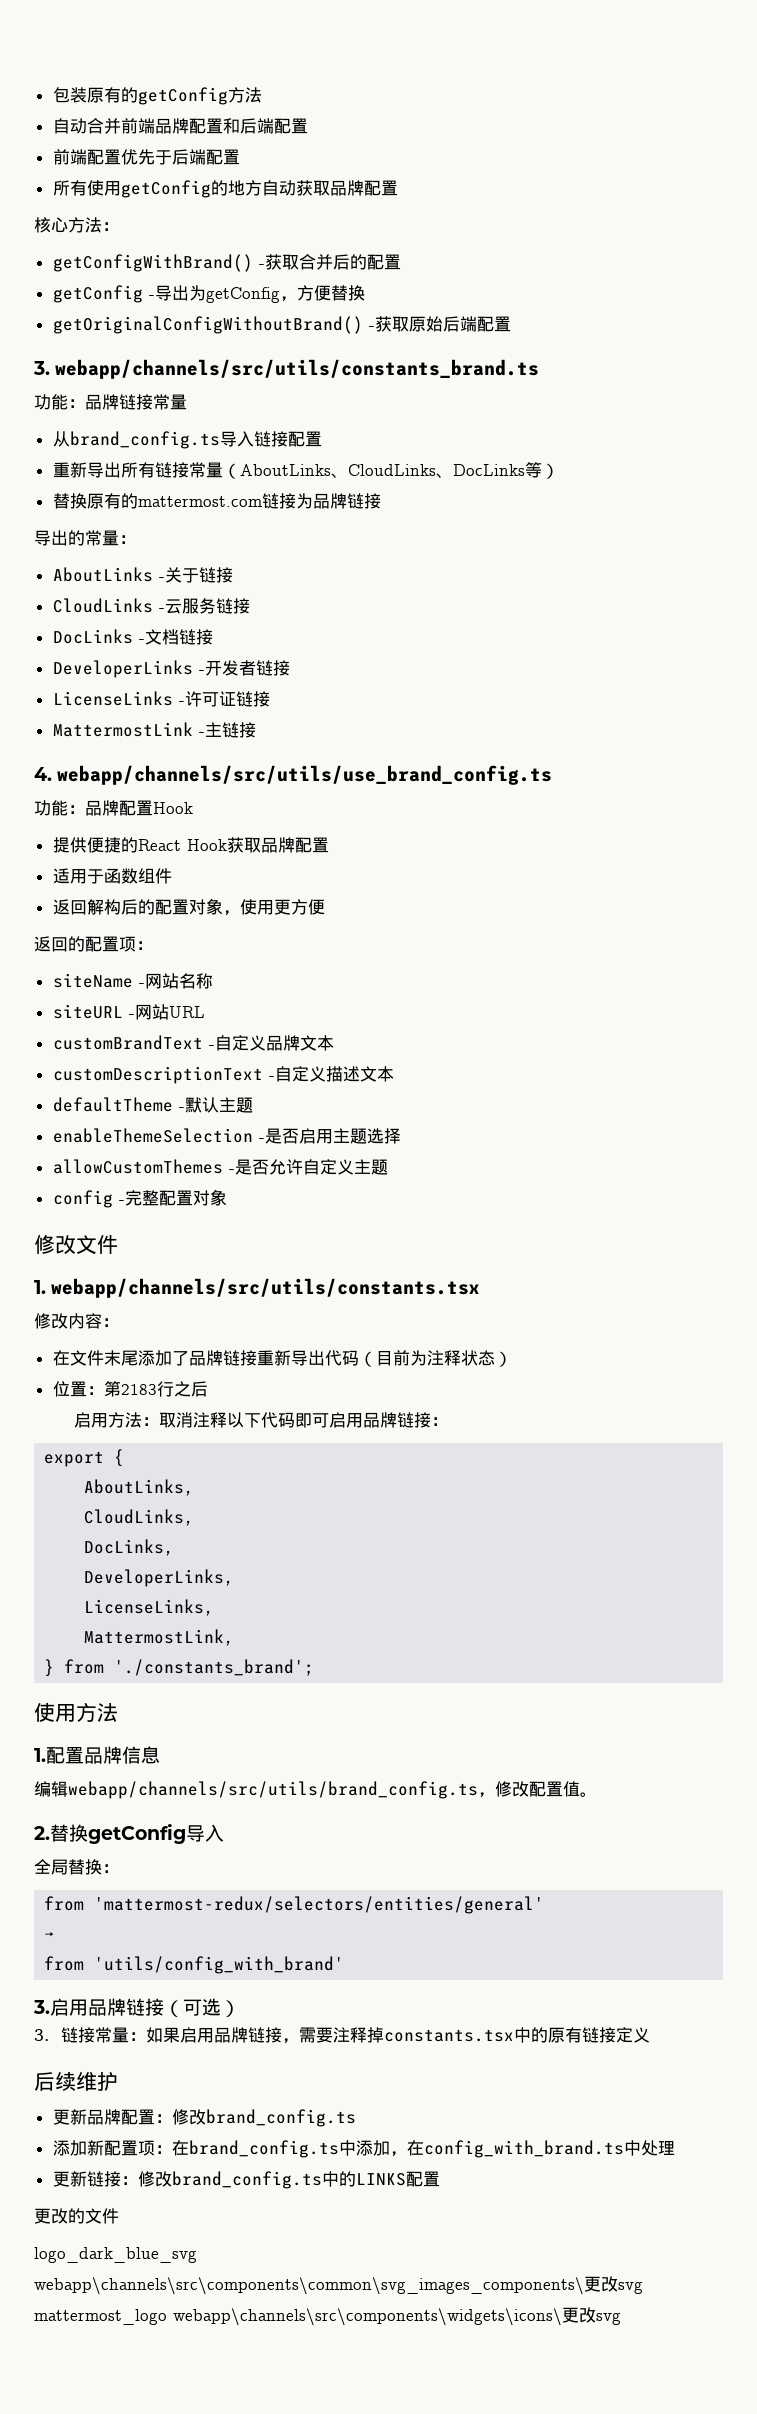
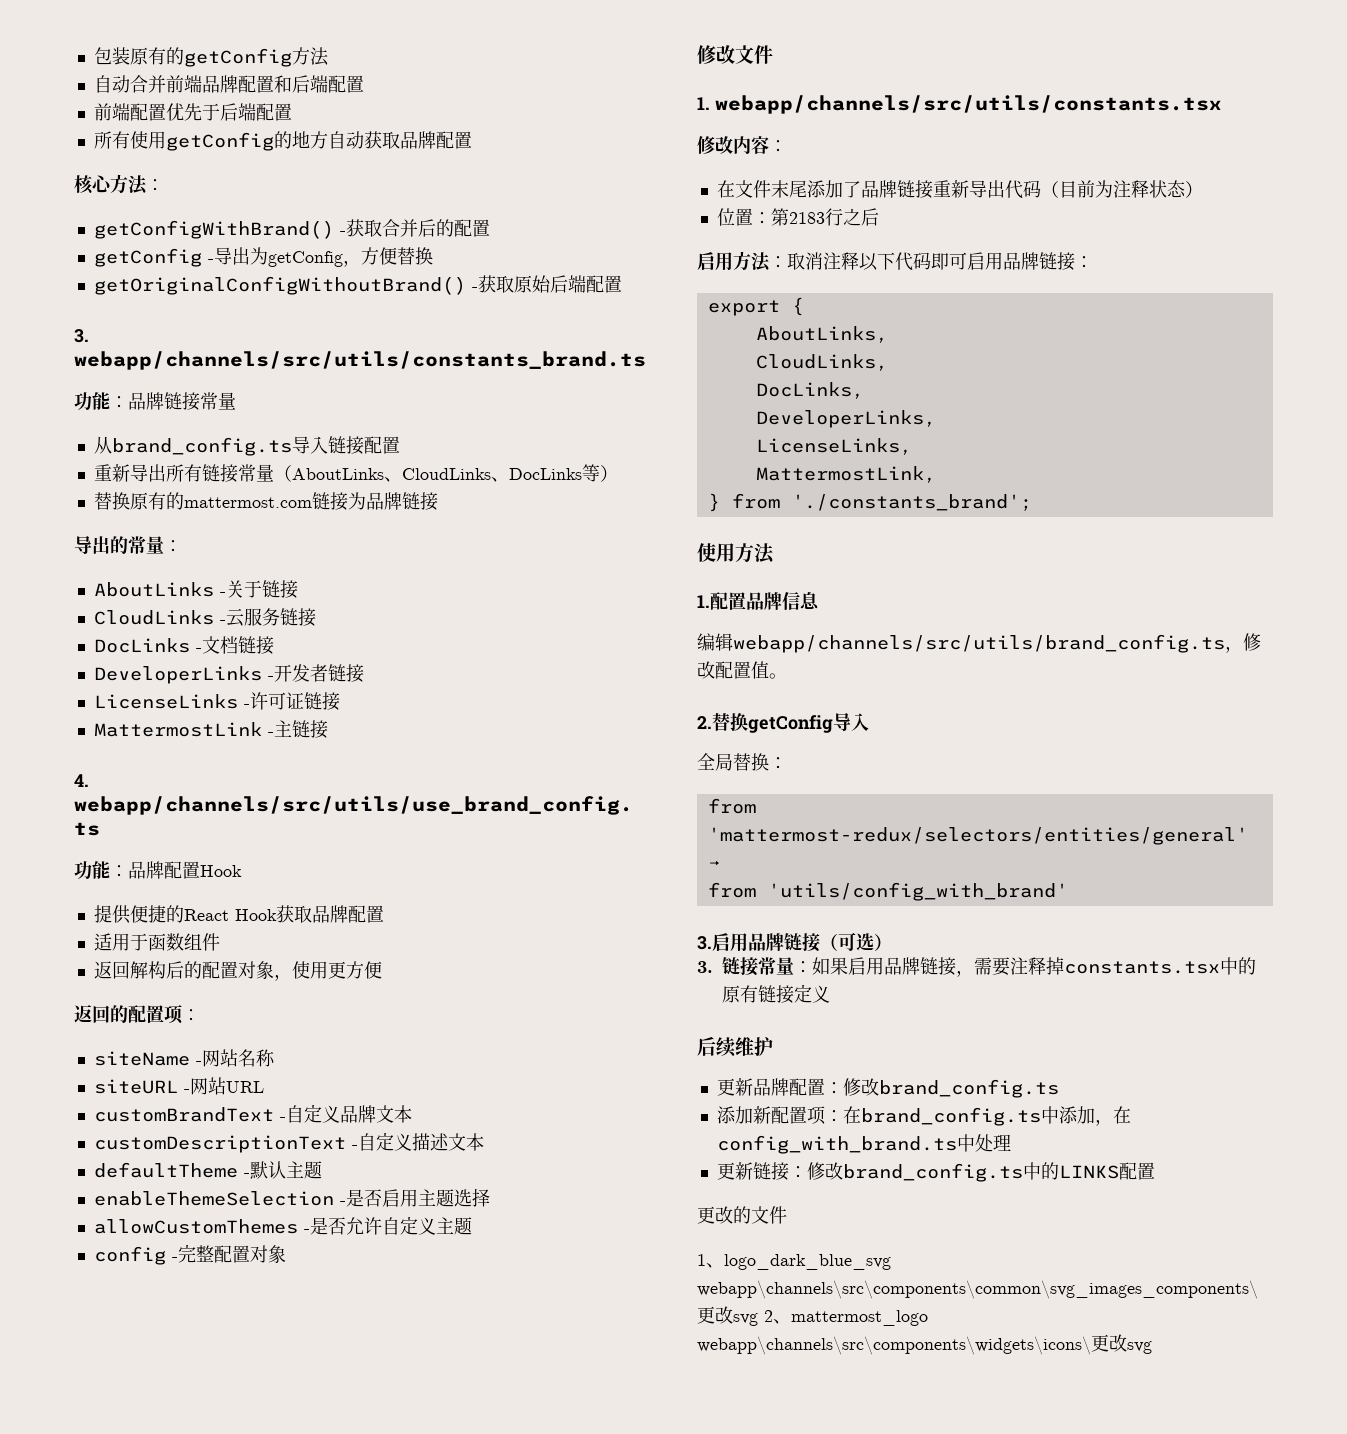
- logo_dark_blue_svg webapp\channels\src\components\common\svg_images_components\更改svg mattermost_logo webapp\channels\src\components\widgets\icons\更改svg
+ 1、logo_dark_blue_svg webapp\channels\src\components\common\svg_images_components\更改svg 2、mattermost_logo webapp\channels\src\components\widgets\icons\更改svg

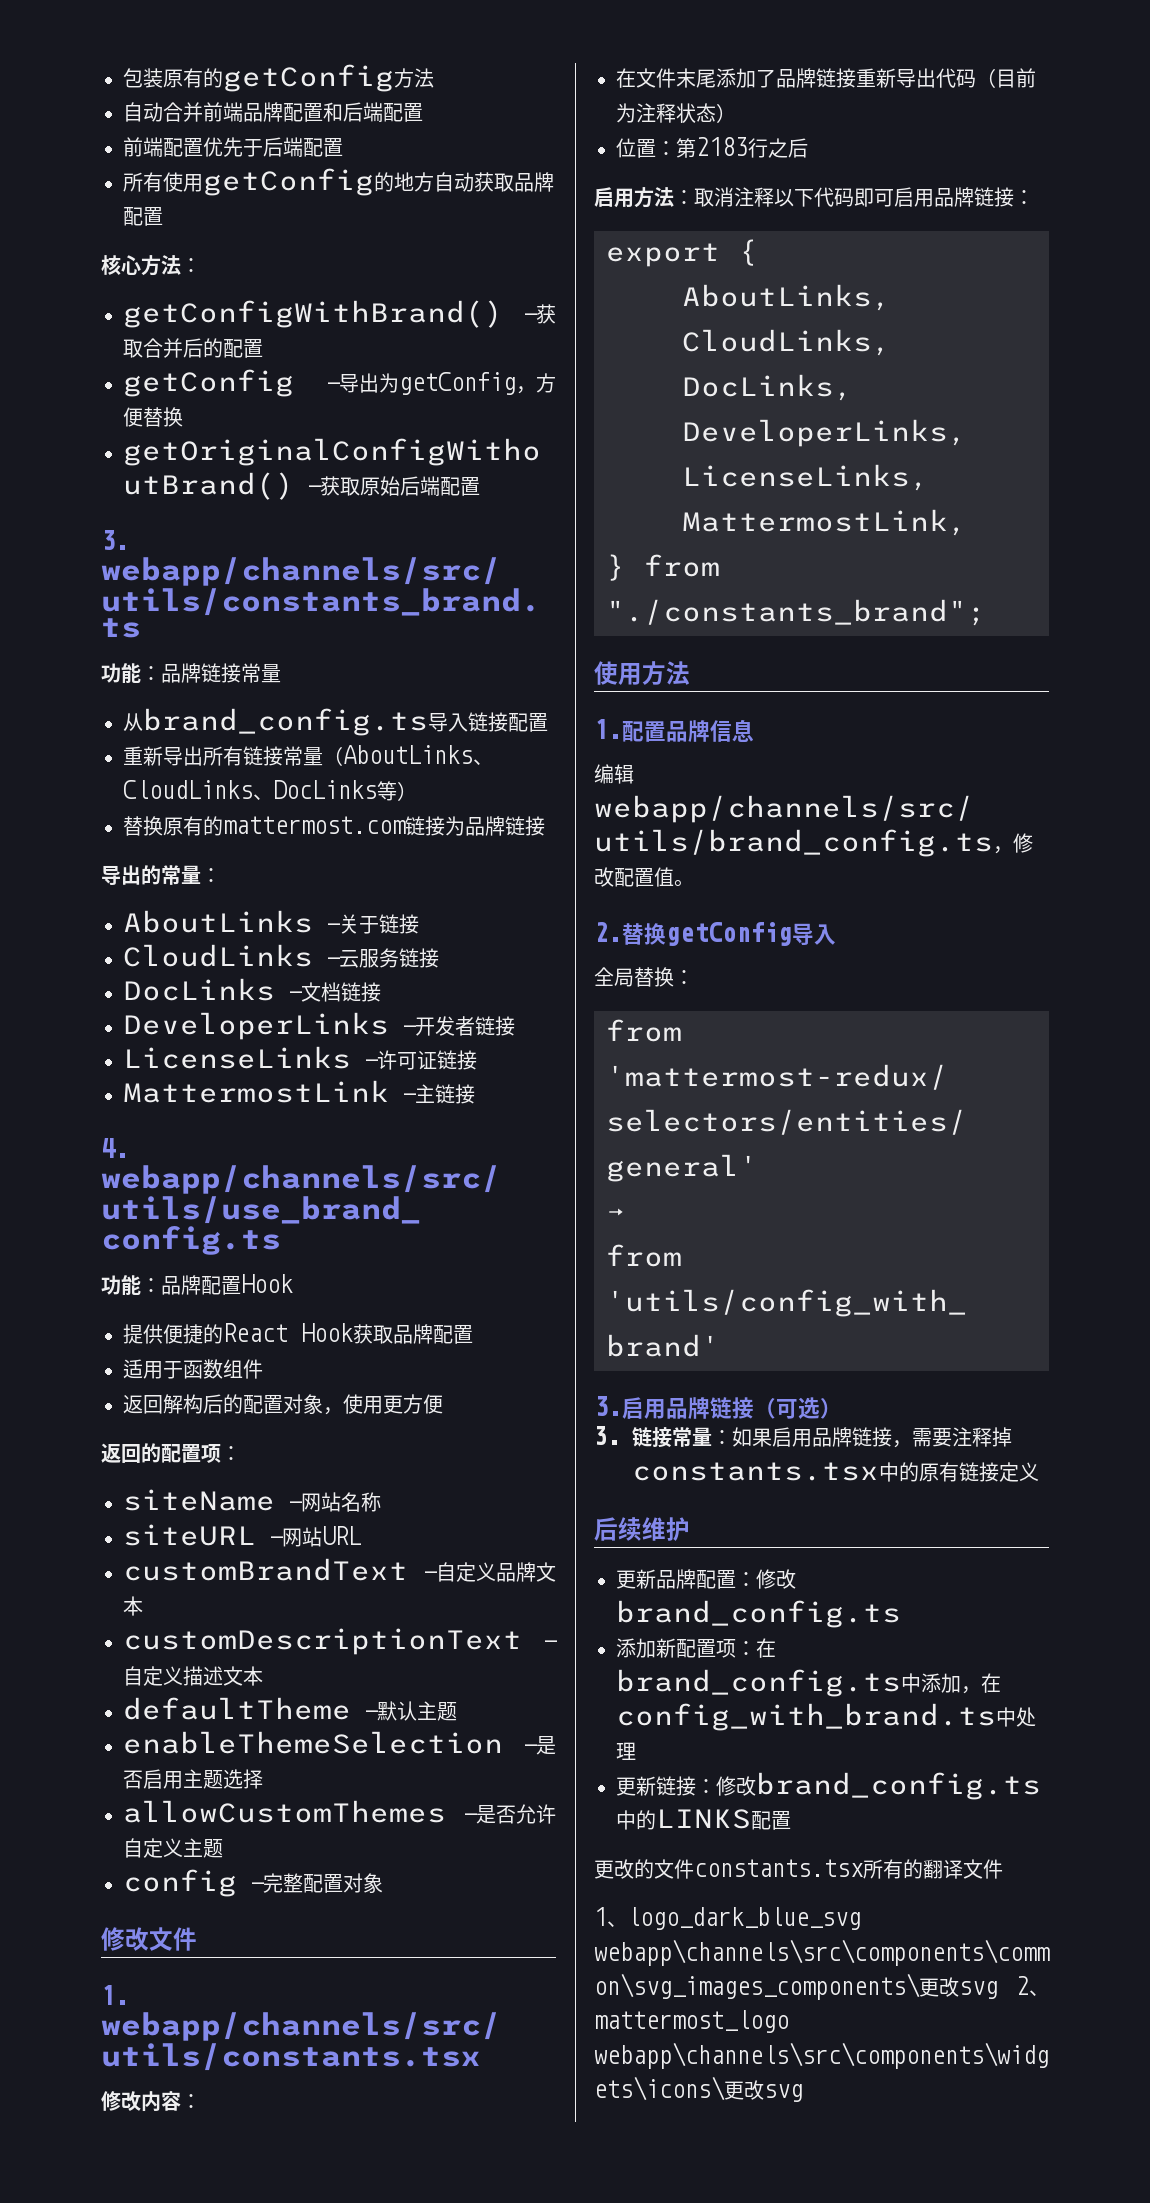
- } from './constants_brand';
+ } from "./constants_brand";
- 更改的文件
+ 更改的文件constants.tsx所有的翻译文件

